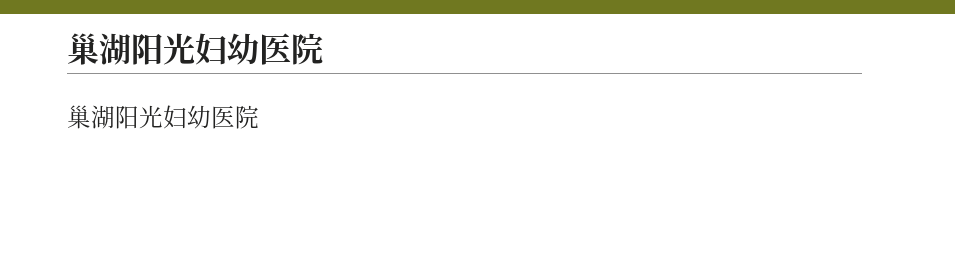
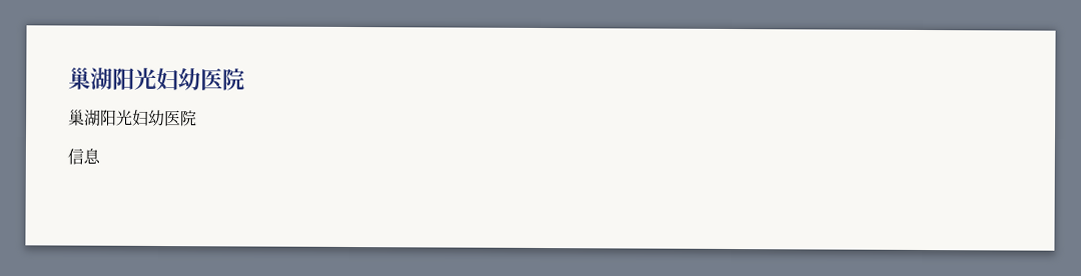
+ 信息

